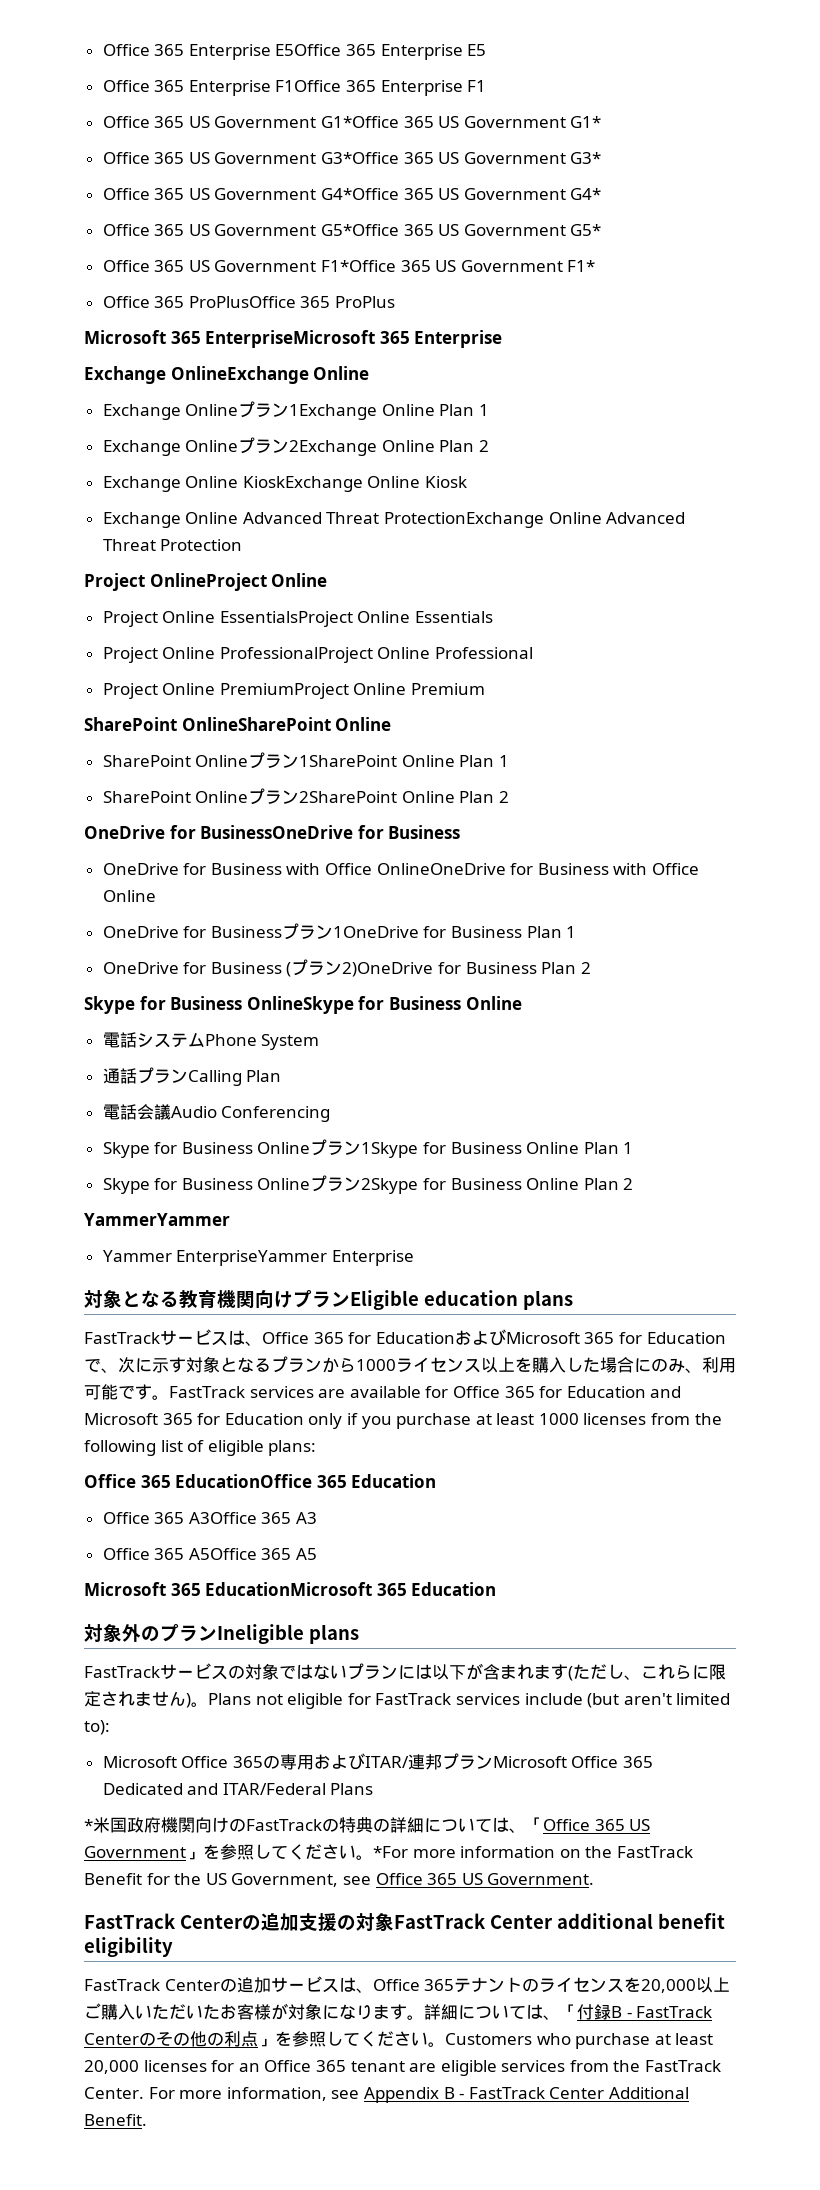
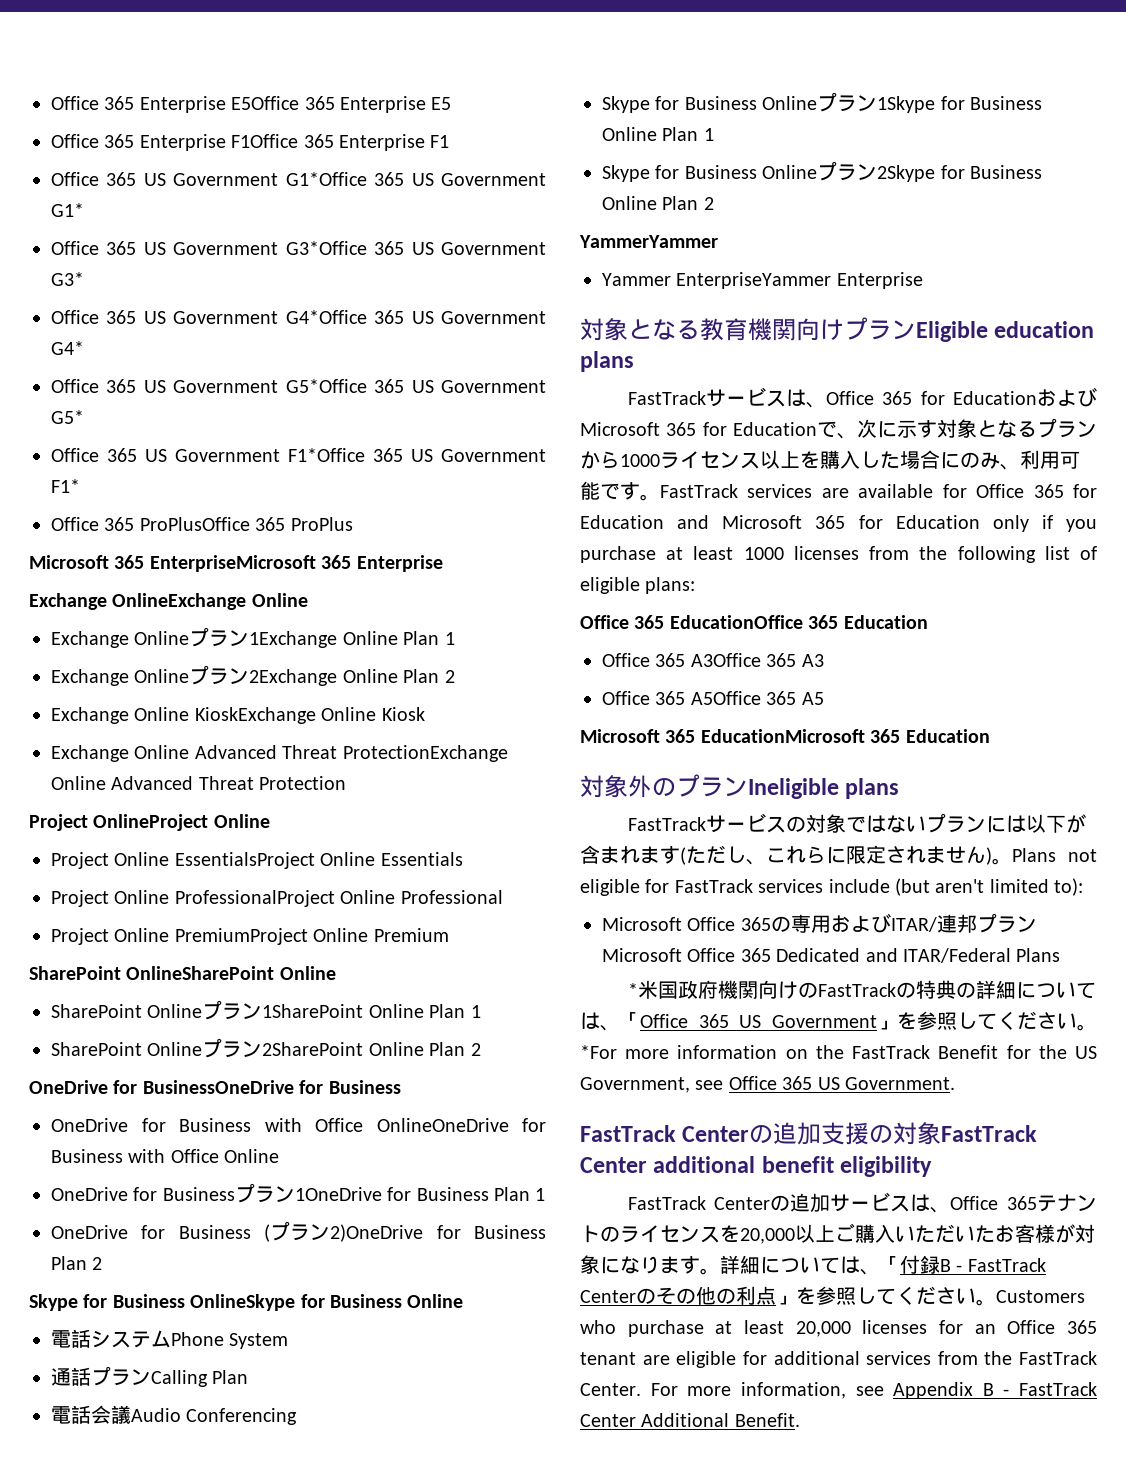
- Customers who purchase at least 20,000 licenses for an Office 365 tenant are eligible services from the FastTrack Center.
+ Customers who purchase at least 20,000 licenses for an Office 365 tenant are eligible for additional services from the FastTrack Center.

